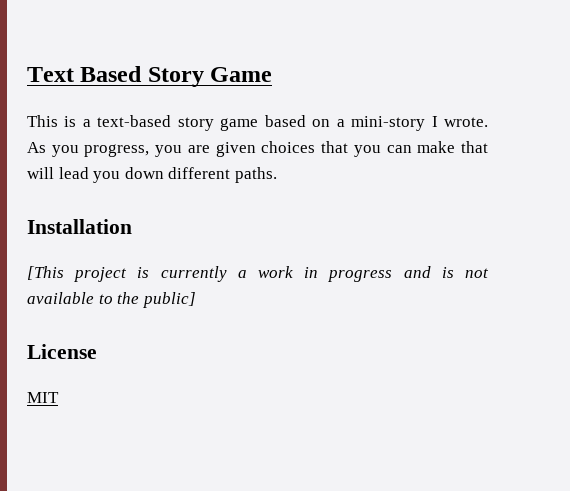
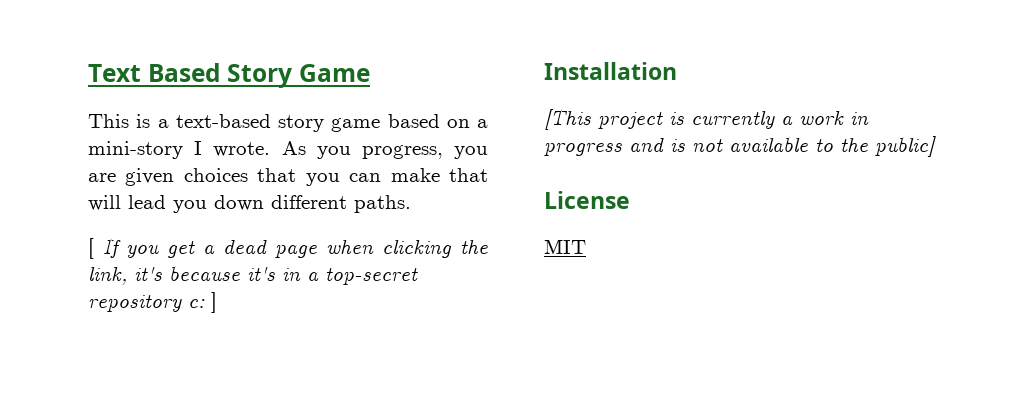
+ [ If you get a dead page when clicking the link, it's because it's in a top-secret repository c: ]

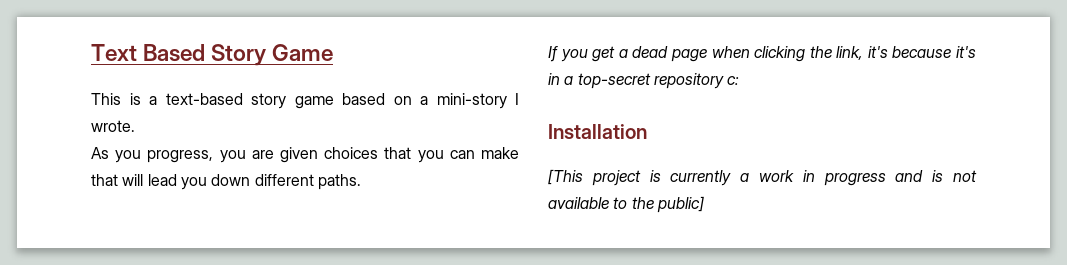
- This is a text-based story game based on a mini-story I wrote. As you progress, you are given choices that you can make that will lead you down different paths.
+ This is a text-based story game based on a mini-story I wrote.
+ As you progress, you are given choices that you can make that will lead you down different paths.
- [ If you get a dead page when clicking the link, it's because it's in a top-secret repository c: ]
+ If you get a dead page when clicking the link, it's because it's in a top-secret repository c:
- License
- MIT

